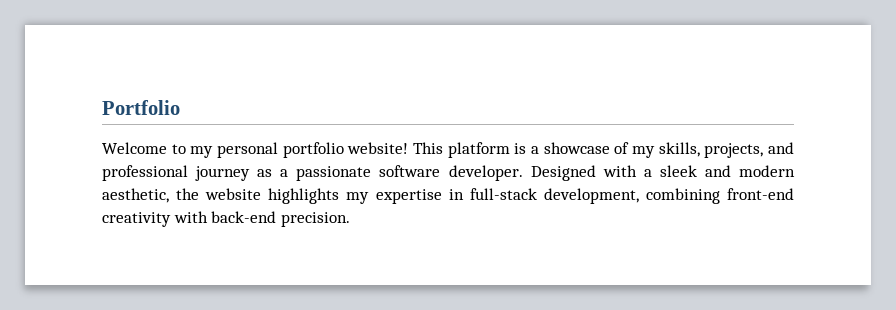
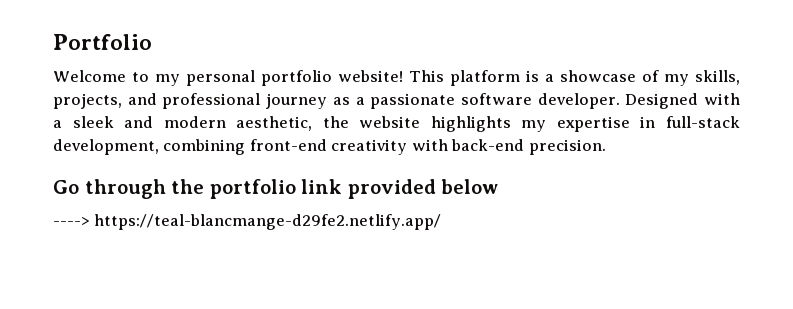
+ Go through the portfolio link provided below
+ ----> https://teal-blancmange-d29fe2.netlify.app/

